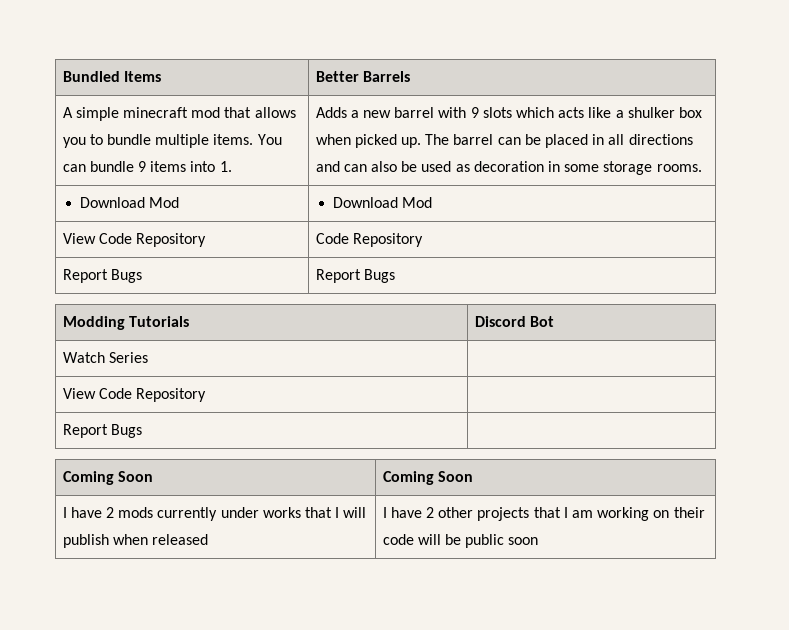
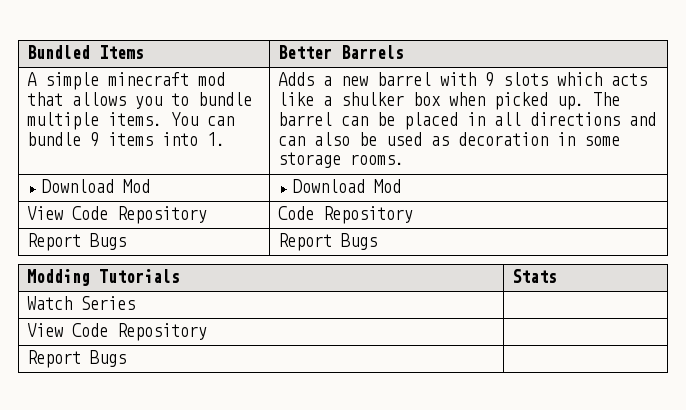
- Modding Tutorials | Discord Bot
+ Modding Tutorials | Stats
- Coming Soon | Coming Soon
- I have 2 mods currently under works that I will publish when released | I have 2 other projects that I am working on their code will be public soon

